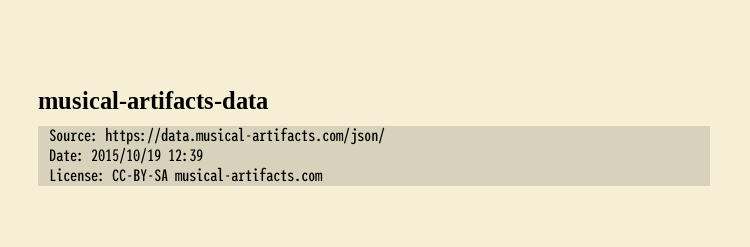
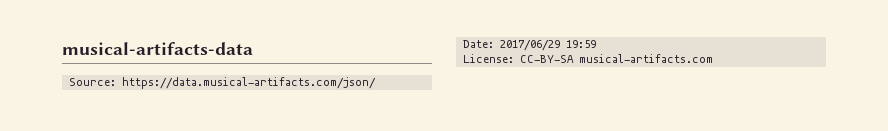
- Date: 2015/10/19 12:39
+ Date: 2017/06/29 19:59

